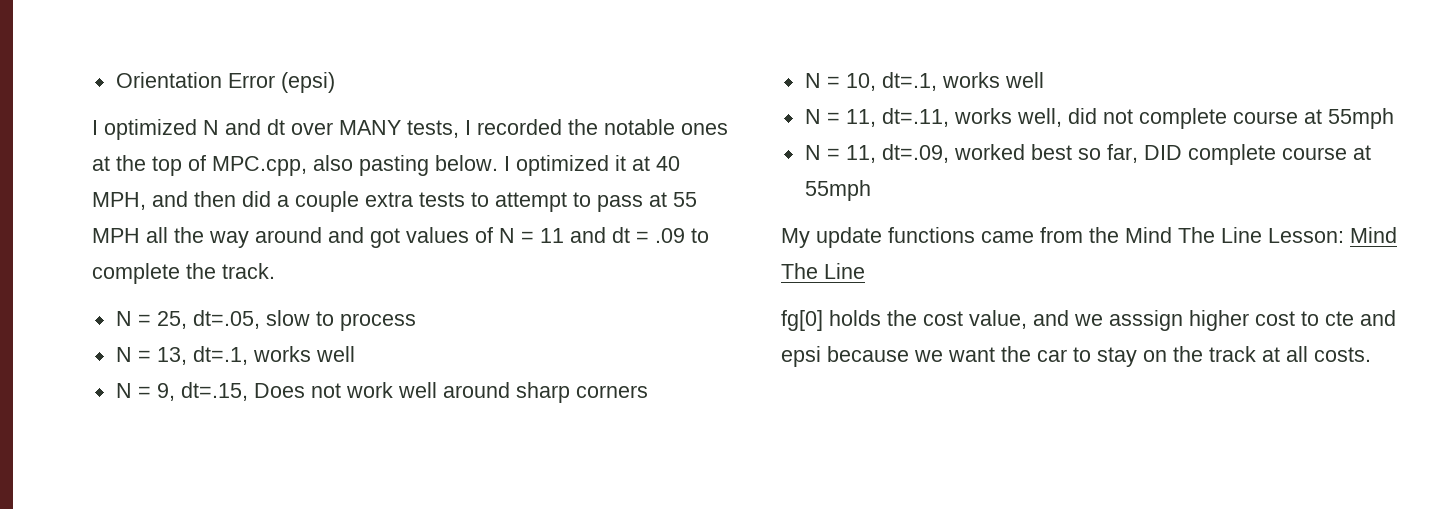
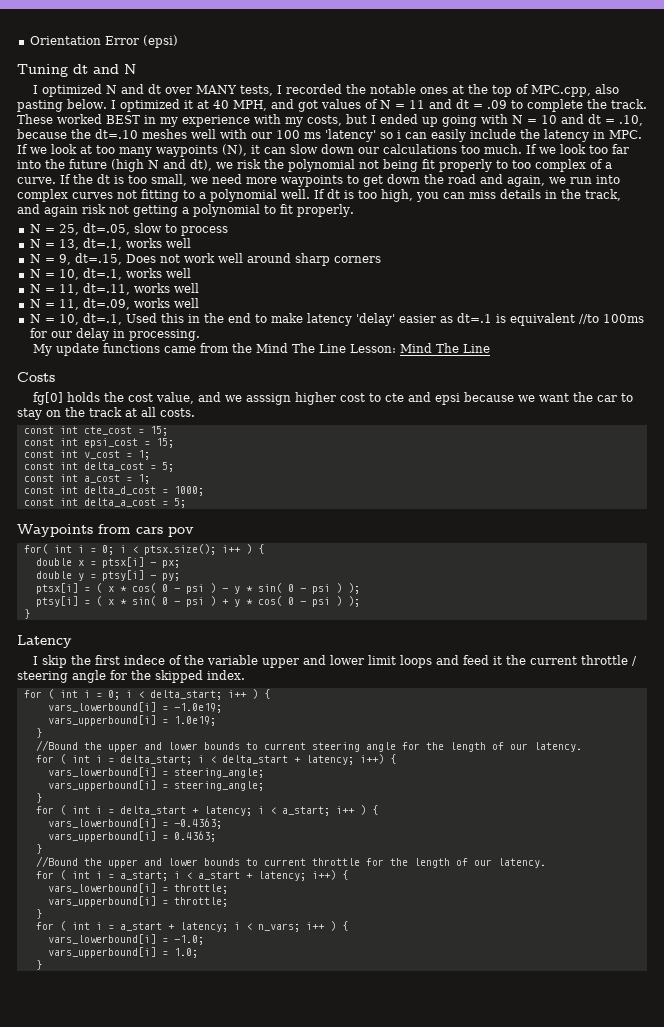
+ Tuning dt and N
- I optimized it at 40 MPH, and then did a couple extra tests to attempt to pass at 55 MPH all the way around and got values of N = 11 and dt = .09 to complete the track.
+ I optimized it at 40 MPH, and got values of N = 11 and dt = .09 to complete the track. These worked BEST in my experience with my costs, but I ended up going with N = 10 and dt = .10, because the dt=.10 meshes well with our 100 ms 'latency' so i can easily include the latency in MPC. If we look at too many waypoints (N), it can slow down our calculations too much. If we look too far into the future (high N and dt), we risk the polynomial not being fit properly to too complex of a curve. If the dt is too small, we need more waypoints to get down the road and again, we run into complex curves not fitting to a polynomial well. If dt is too high, you can miss details in the track, and again risk not getting a polynomial to fit properly.
- N = 11, dt=.11, works well, did not complete course at 55mph
- N = 11, dt=.09, worked best so far, DID complete course at 55mph
+ N = 11, dt=.11, works well
+ N = 11, dt=.09, works well
+ N = 10, dt=.1, Used this in the end to make latency 'delay' easier as dt=.1 is equivalent //to 100ms for our delay in processing.
+ Costs
+ const int cte_cost = 15;
+ const int epsi_cost = 15;
+ const int v_cost = 1;
+ const int delta_cost = 5;
+ const int a_cost = 1;
+ const int delta_d_cost = 1000;
+ const int delta_a_cost = 5;
+ Waypoints from cars pov
+ for( int i = 0; i < ptsx.size(); i++ ) {
+ double x = ptsx[i] - px;
+ double y = ptsy[i] - py;
+ ptsx[i] = ( x * cos( 0 - psi ) - y * sin( 0 - psi ) );
+ ptsy[i] = ( x * sin( 0 - psi ) + y * cos( 0 - psi ) );
+ }
+ Latency
+ I skip the first indece of the variable upper and lower limit loops and feed it the current throttle / steering angle for the skipped index.
+ for ( int i = 0; i < delta_start; i++ ) {
+ vars_lowerbound[i] = -1.0e19;
+ vars_upperbound[i] = 1.0e19;
+ }
+ //Bound the upper and lower bounds to current steering angle for the length of our latency.
+ for ( int i = delta_start; i < delta_start + latency; i++) {
+ vars_lowerbound[i] = steering_angle;
+ vars_upperbound[i] = steering_angle;
+ }
+ for ( int i = delta_start + latency; i < a_start; i++ ) {
+ vars_lowerbound[i] = -0.4363;
+ vars_upperbound[i] = 0.4363;
+ }
+ //Bound the upper and lower bounds to current throttle for the length of our latency.
+ for ( int i = a_start; i < a_start + latency; i++) {
+ vars_lowerbound[i] = throttle;
+ vars_upperbound[i] = throttle;
+ }
+ for ( int i = a_start + latency; i < n_vars; i++ ) {
+ vars_lowerbound[i] = -1.0;
+ vars_upperbound[i] = 1.0;
+ }

